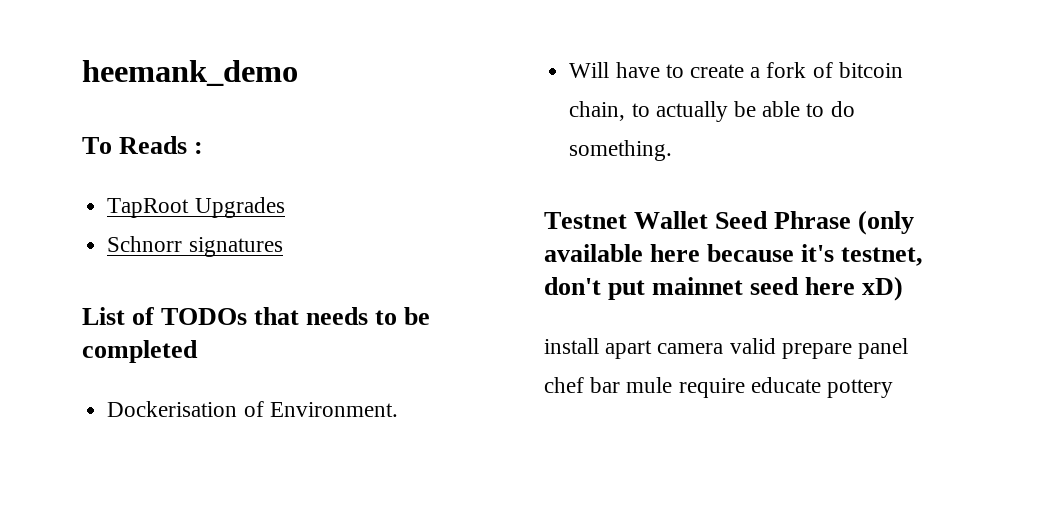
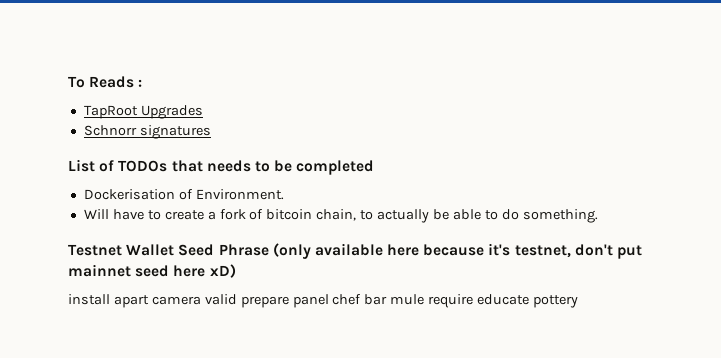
- heemank_demo

